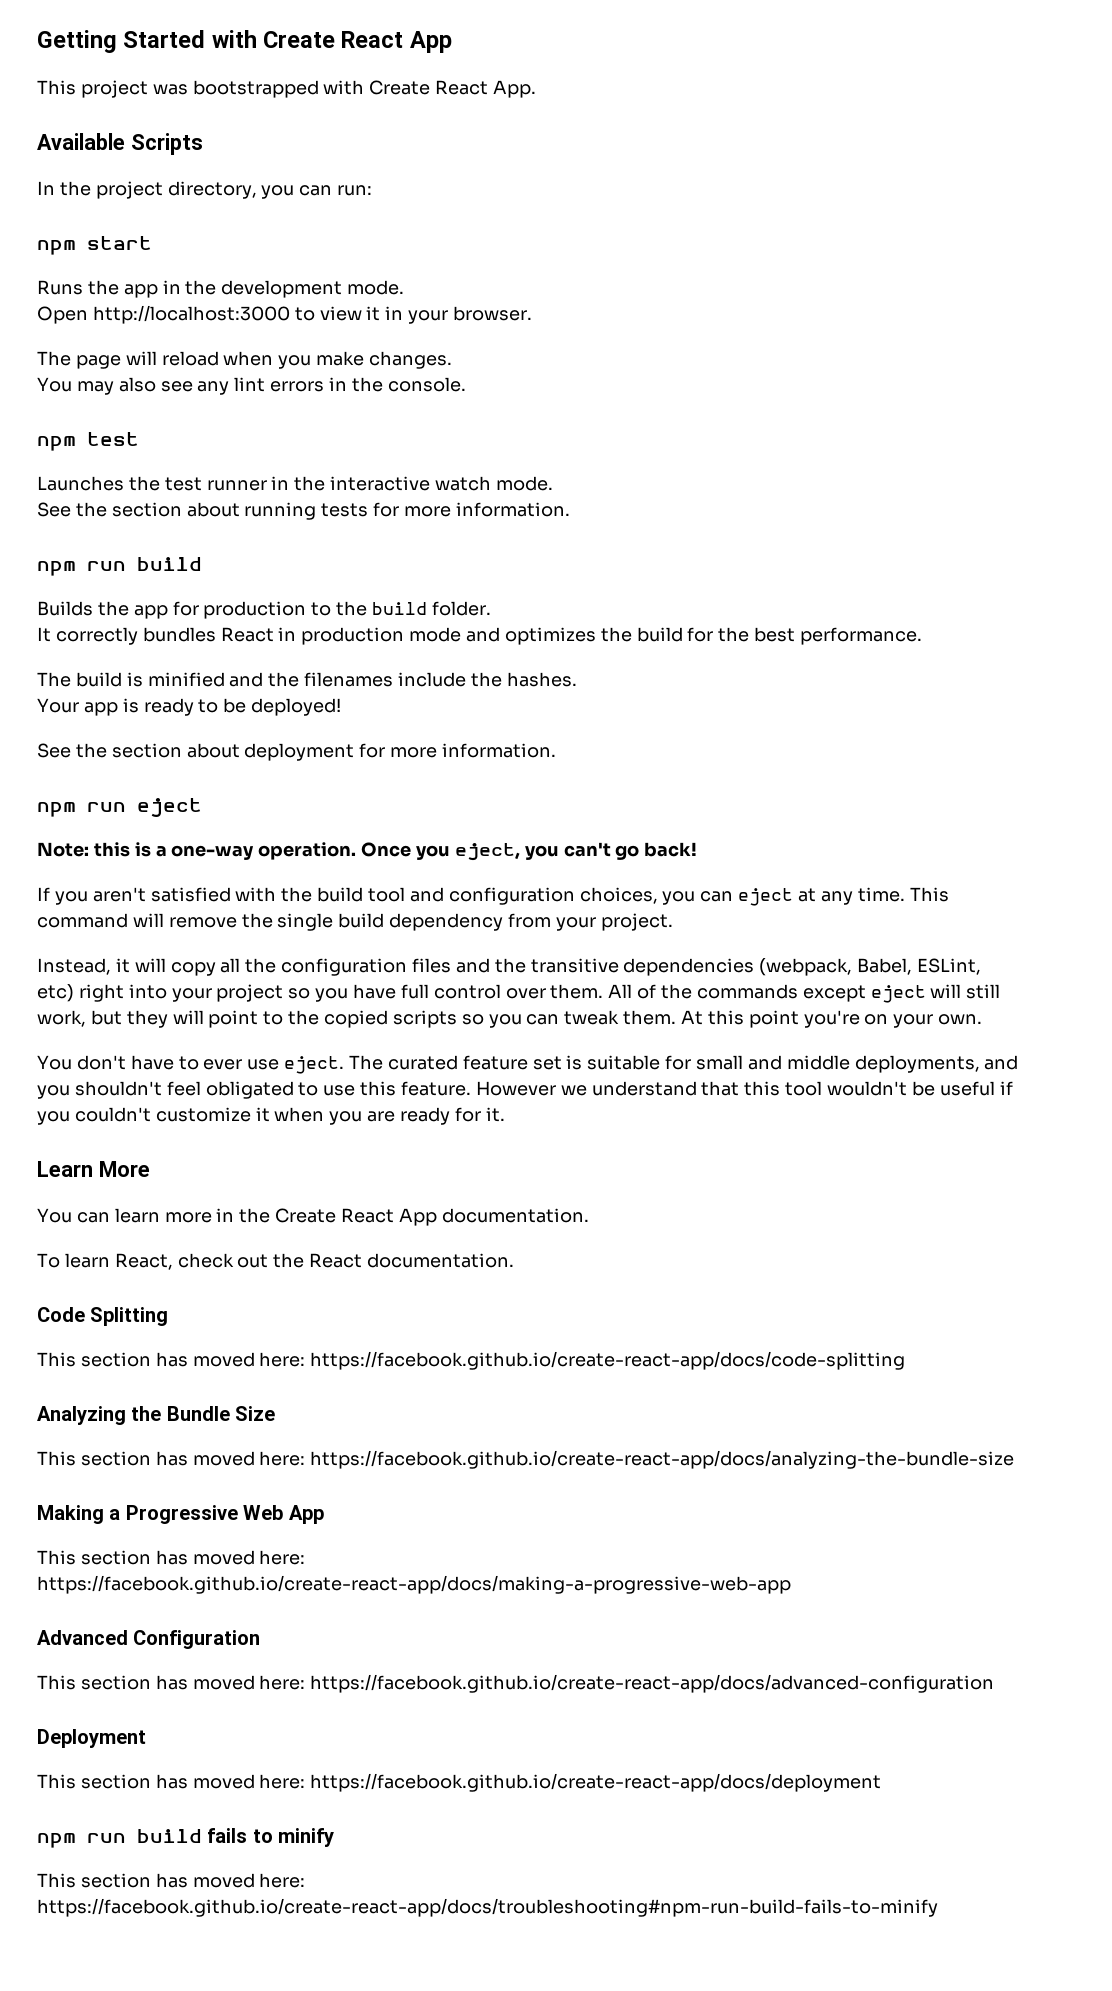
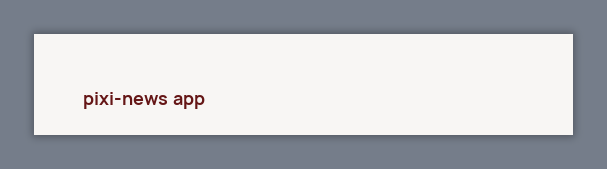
- Getting Started with Create React App
- This project was bootstrapped with Create React App.
- Available Scripts
- In the project directory, you can run:
- npm start
- Runs the app in the development mode.
- Open http://localhost:3000 to view it in your browser.
- The page will reload when you make changes.
- You may also see any lint errors in the console.
- npm test
- Launches the test runner in the interactive watch mode.
- See the section about running tests for more information.
- npm run build
- Builds the app for production to the build folder.
- It correctly bundles React in production mode and optimizes the build for the best performance.
- The build is minified and the filenames include the hashes.
- Your app is ready to be deployed!
- See the section about deployment for more information.
- npm run eject
- Note: this is a one-way operation. Once you eject, you can't go back!
- If you aren't satisfied with the build tool and configuration choices, you can eject at any time. This command will remove the single build dependency from your project.
- Instead, it will copy all the configuration files and the transitive dependencies (webpack, Babel, ESLint, etc) right into your project so you have full control over them. All of the commands except eject will still work, but they will point to the copied scripts so you can tweak them. At this point you're on your own.
- You don't have to ever use eject. The curated feature set is suitable for small and middle deployments, and you shouldn't feel obligated to use this feature. However we understand that this tool wouldn't be useful if you couldn't customize it when you are ready for it.
- Learn More
- You can learn more in the Create React App documentation.
- To learn React, check out the React documentation.
- Code Splitting
- This section has moved here: https://facebook.github.io/create-react-app/docs/code-splitting
- Analyzing the Bundle Size
- This section has moved here: https://facebook.github.io/create-react-app/docs/analyzing-the-bundle-size
- Making a Progressive Web App
- This section has moved here: https://facebook.github.io/create-react-app/docs/making-a-progressive-web-app
- Advanced Configuration
- This section has moved here: https://facebook.github.io/create-react-app/docs/advanced-configuration
- Deployment
- This section has moved here: https://facebook.github.io/create-react-app/docs/deployment
- npm run build fails to minify
- This section has moved here: https://facebook.github.io/create-react-app/docs/troubleshooting#npm-run-build-fails-to-minify
+ pixi-news app

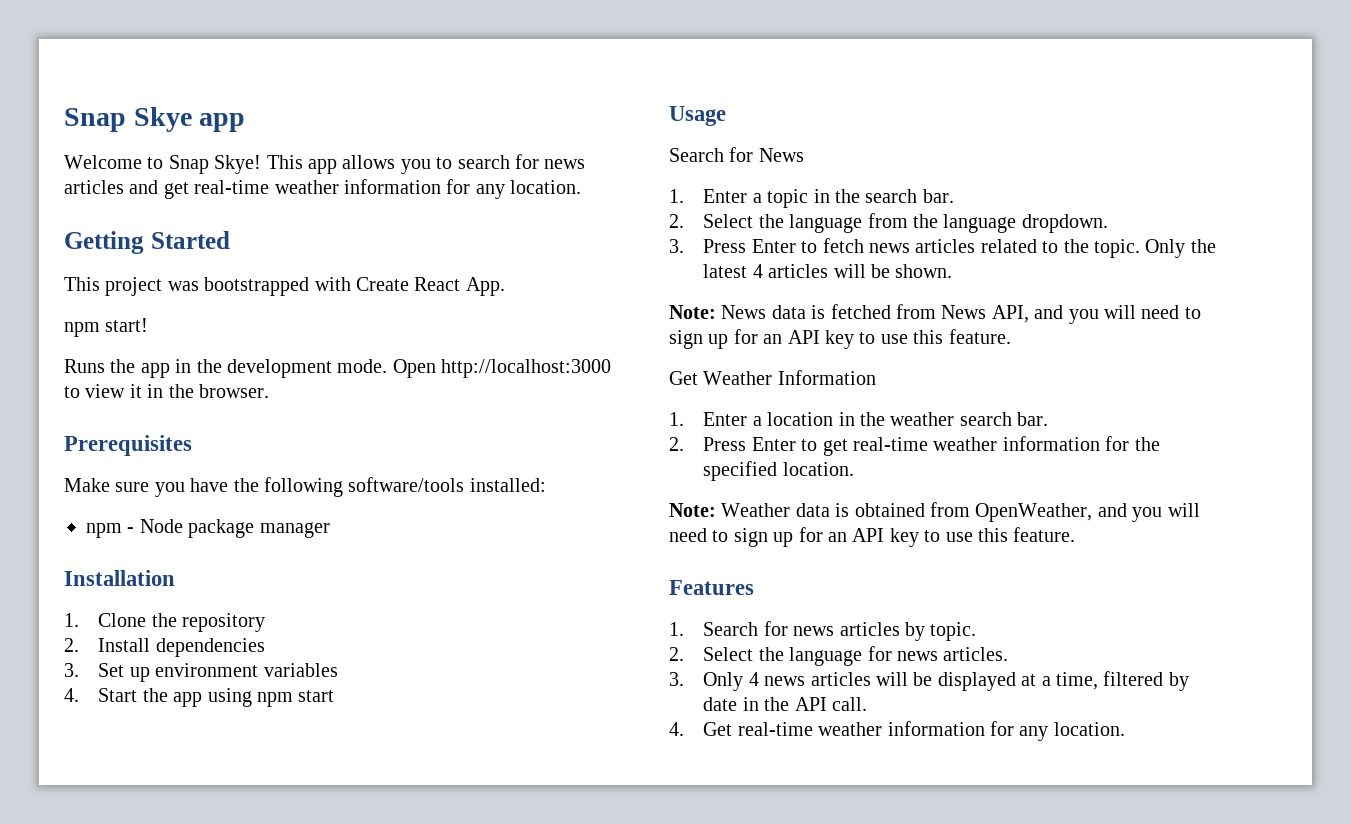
- pixi-news app
+ Snap Skye app
+ Welcome to Snap Skye! This app allows you to search for news articles and get real-time weather information for any location.
+ Getting Started
+ This project was bootstrapped with Create React App.
+ npm start!
+ Runs the app in the development mode. Open http://localhost:3000 to view it in the browser.
+ Prerequisites
+ Make sure you have the following software/tools installed:
+ npm - Node package manager
+ Installation
+ 1. Clone the repository
+ 2. Install dependencies
+ 3. Set up environment variables
+ 4. Start the app using npm start
+ Usage
+ Search for News
+ 1. Enter a topic in the search bar.
+ 2. Select the language from the language dropdown.
+ 3. Press Enter to fetch news articles related to the topic. Only the latest 4 articles will be shown.
+ Note: News data is fetched from News API, and you will need to sign up for an API key to use this feature.
+ Get Weather Information
+ 1. Enter a location in the weather search bar.
+ 2. Press Enter to get real-time weather information for the specified location.
+ Note: Weather data is obtained from OpenWeather, and you will need to sign up for an API key to use this feature.
+ Features
+ 1. Search for news articles by topic.
+ 2. Select the language for news articles.
+ 3. Only 4 news articles will be displayed at a time, filtered by date in the API call.
+ 4. Get real-time weather information for any location.

